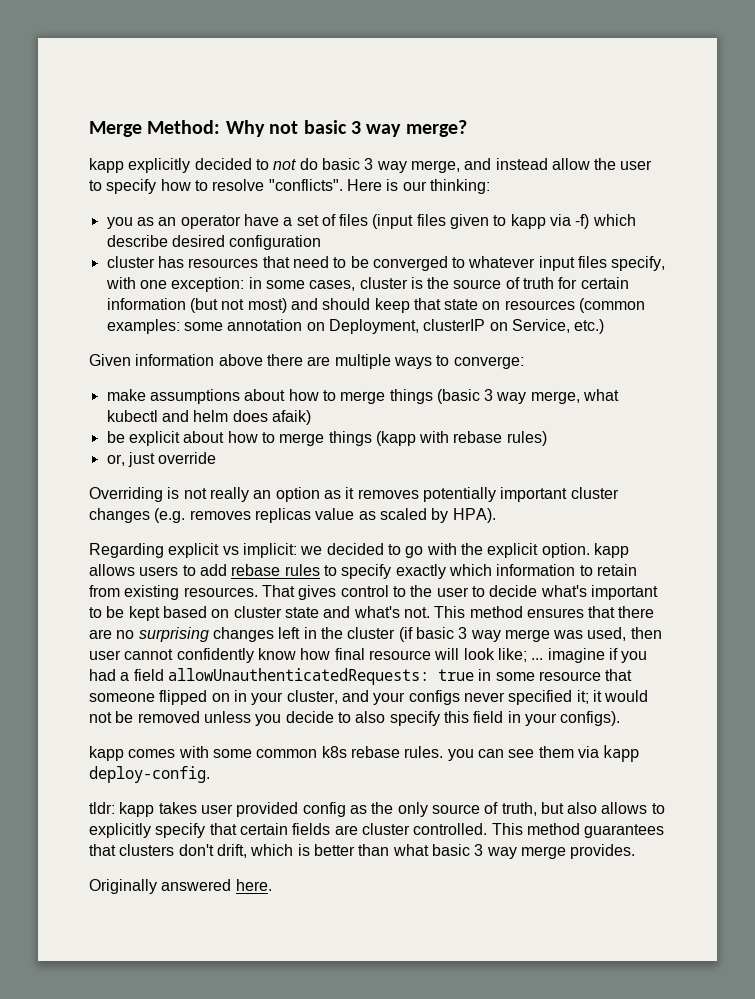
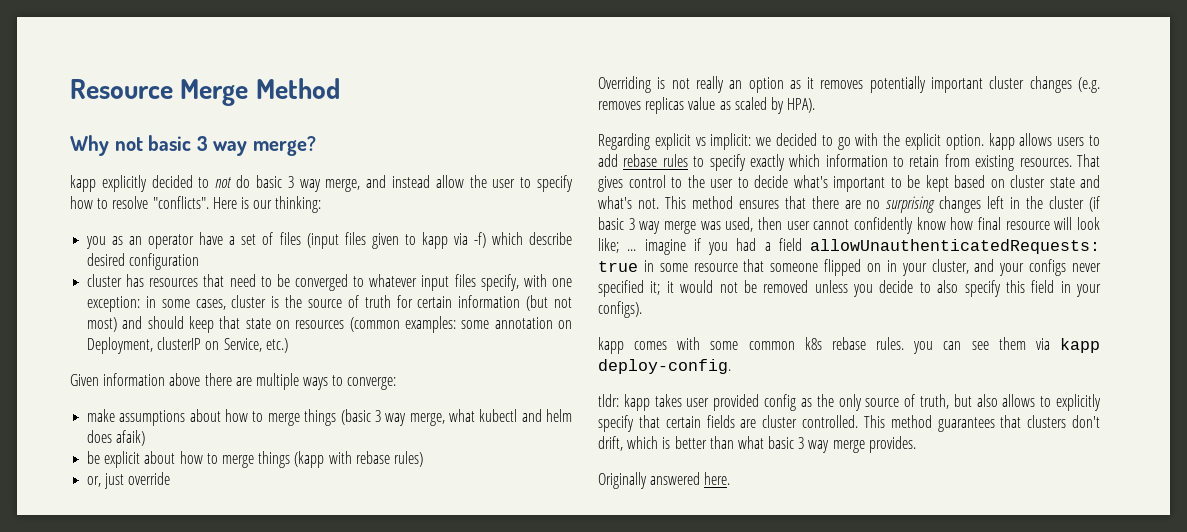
- Merge Method: Why not basic 3 way merge?
+ Resource Merge Method
+ Why not basic 3 way merge?

